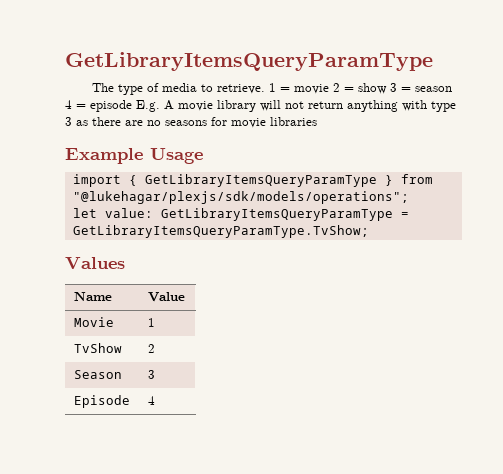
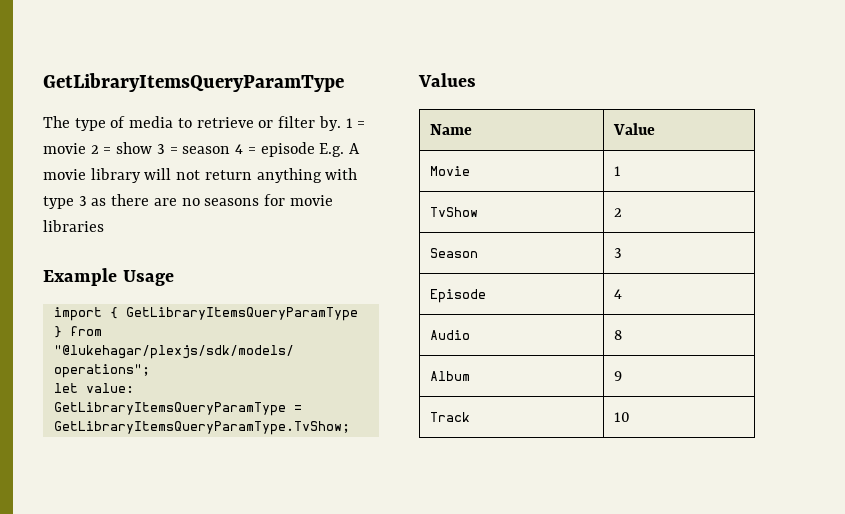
- The type of media to retrieve.
+ The type of media to retrieve or filter by.
+ Audio | 8
+ Album | 9
+ Track | 10

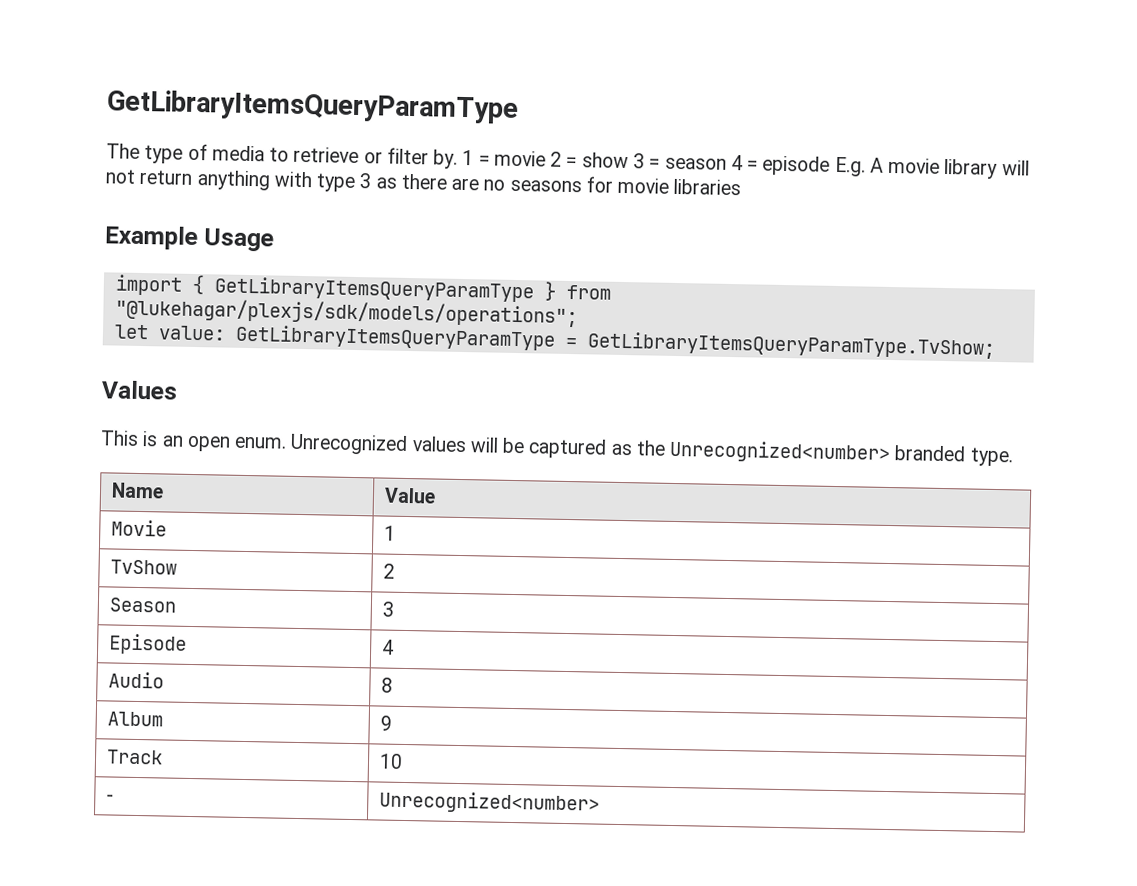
+ This is an open enum. Unrecognized values will be captured as the Unrecognized<number> branded type.
+ - | Unrecognized<number>

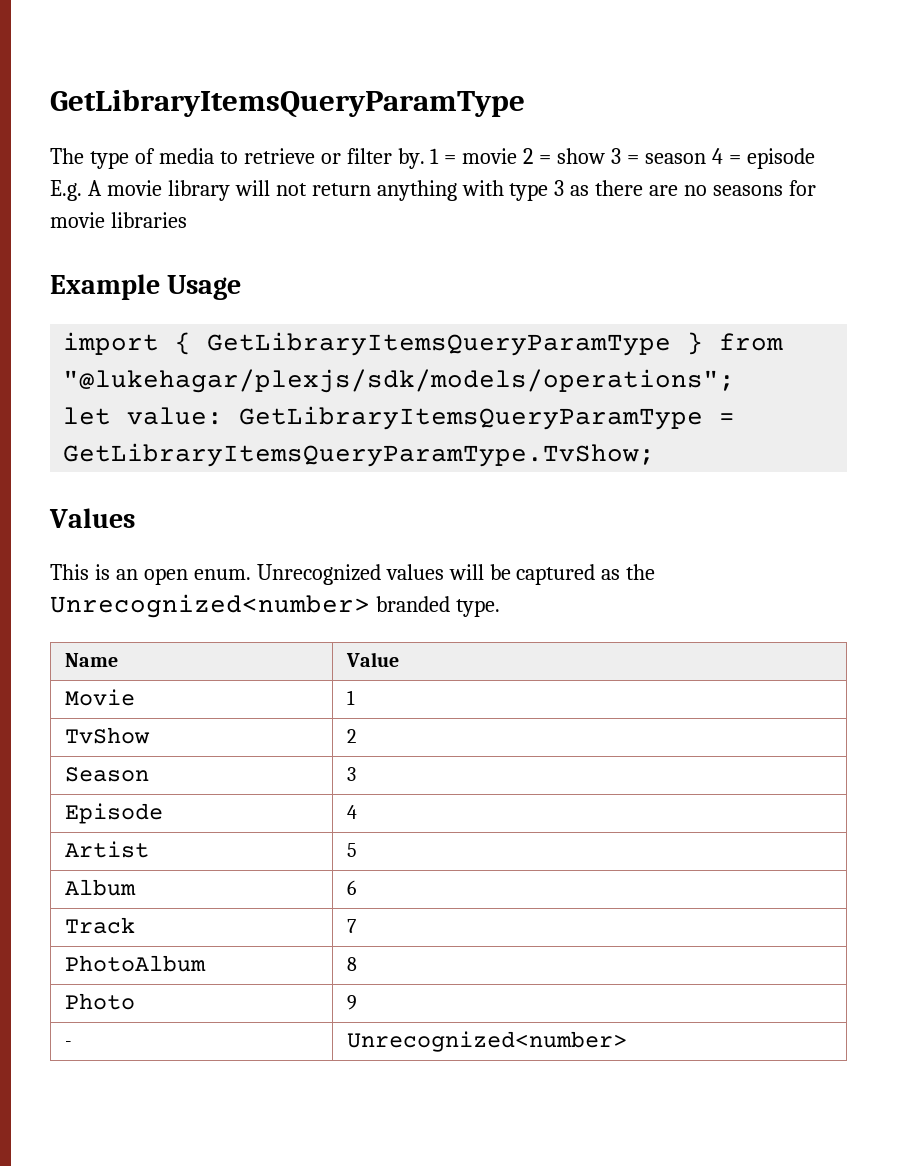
- Audio | 8
+ Artist | 5
+ Album | 6
+ Track | 7
+ PhotoAlbum | 8
- Album | 9
+ Photo | 9
- Track | 10

